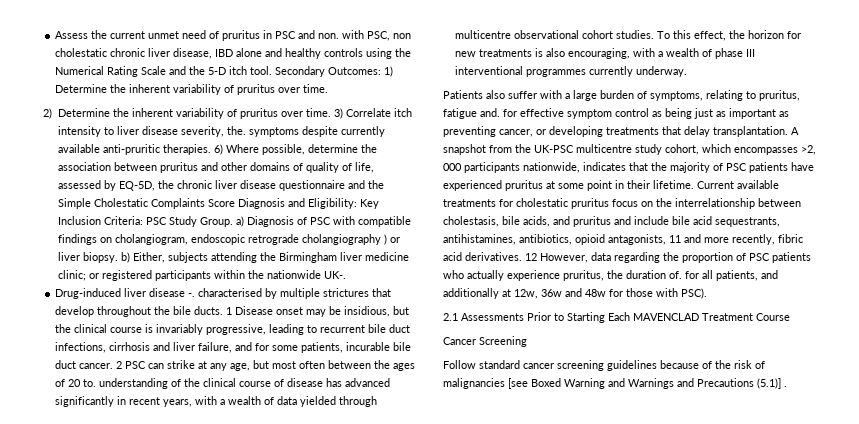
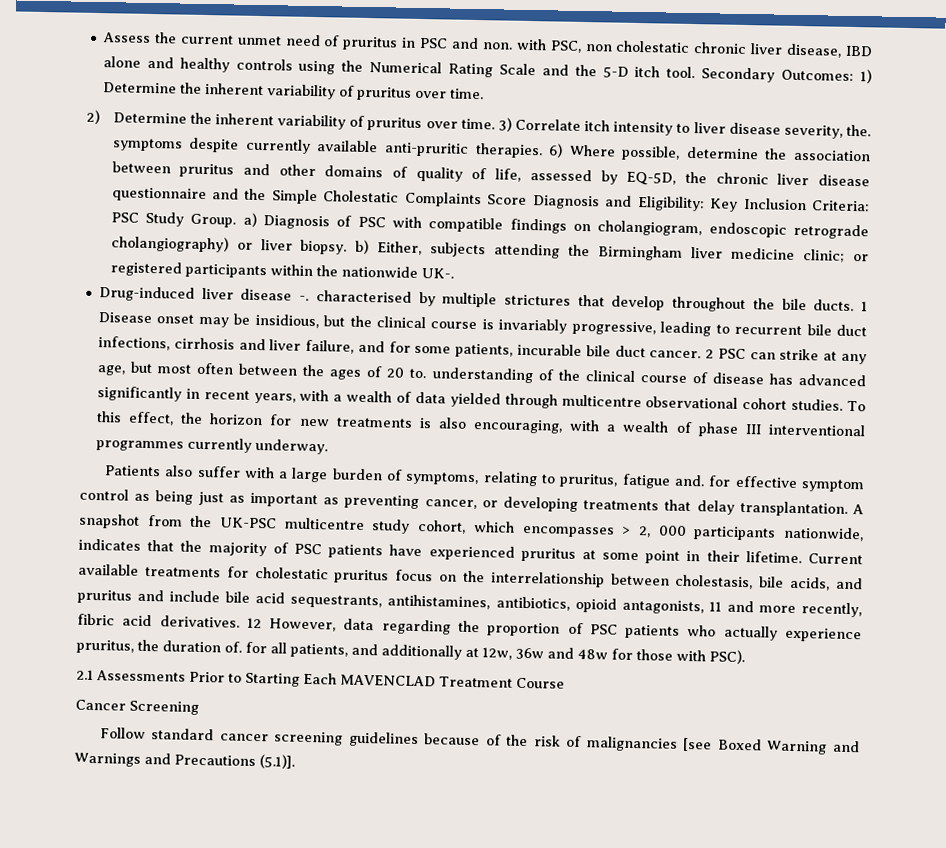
- PSC Study Group. a) Diagnosis of PSC with compatible findings on cholangiogram, endoscopic retrograde cholangiography ) or liver biopsy. b) Either, subjects attending the Birmingham liver medicine clinic;
+ PSC Study Group. a) Diagnosis of PSC with compatible findings on cholangiogram, endoscopic retrograde cholangiography) or liver biopsy. b) Either, subjects attending the Birmingham liver medicine clinic;
- A snapshot from the UK-PSC multicentre study cohort, which encompasses >2, 000 participants nationwide, indicates that the majority of PSC patients have experienced pruritus at some point in their lifetime.
+ A snapshot from the UK-PSC multicentre study cohort, which encompasses > 2, 000 participants nationwide, indicates that the majority of PSC patients have experienced pruritus at some point in their lifetime.
- Follow standard cancer screening guidelines because of the risk of malignancies [see Boxed Warning and Warnings and Precautions (5.1)] .
+ Follow standard cancer screening guidelines because of the risk of malignancies [see Boxed Warning and Warnings and Precautions (5.1)].

